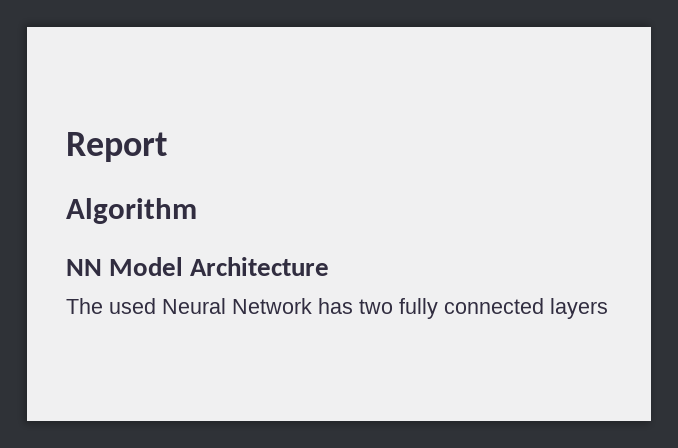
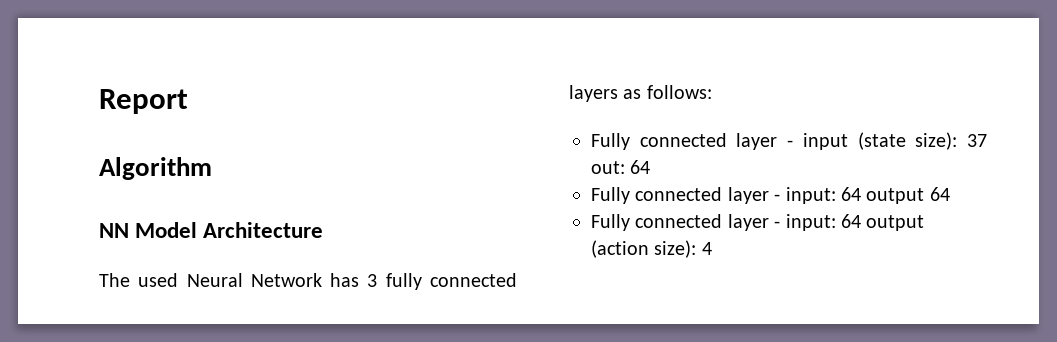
- The used Neural Network has two fully connected layers
+ The used Neural Network has 3 fully connected layers as follows:
+ Fully connected layer - input (state size): 37 out: 64
+ Fully connected layer - input: 64 output 64
+ Fully connected layer - input: 64 output (action size): 4

